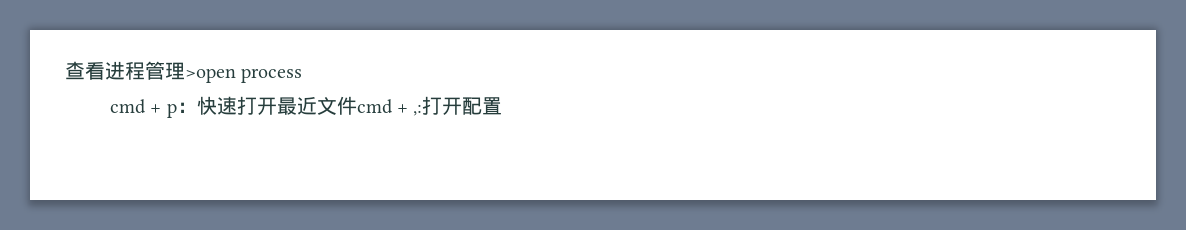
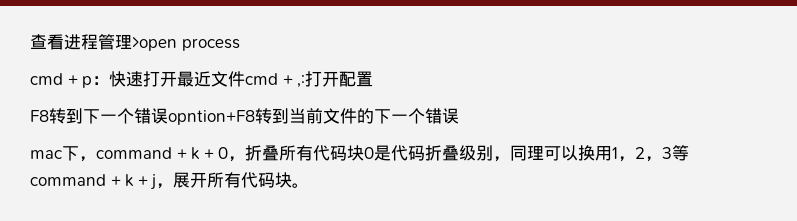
+ F8转到下一个错误opntion+F8转到当前文件的下一个错误
+ mac下，command + k + 0，折叠所有代码块0是代码折叠级别，同理可以换用1，2，3等command + k + j，展开所有代码块。

